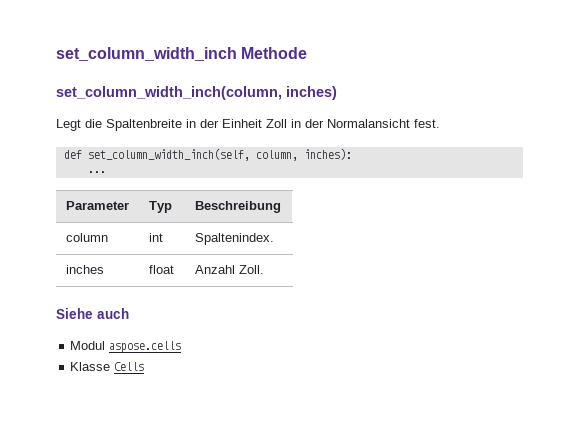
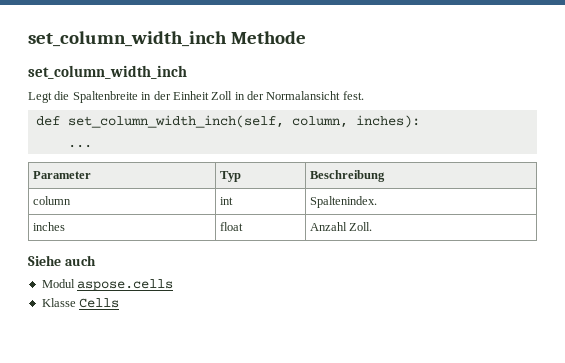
  set_column_width_inch Methode
- set_column_width_inch(column, inches)
+ set_column_width_inch

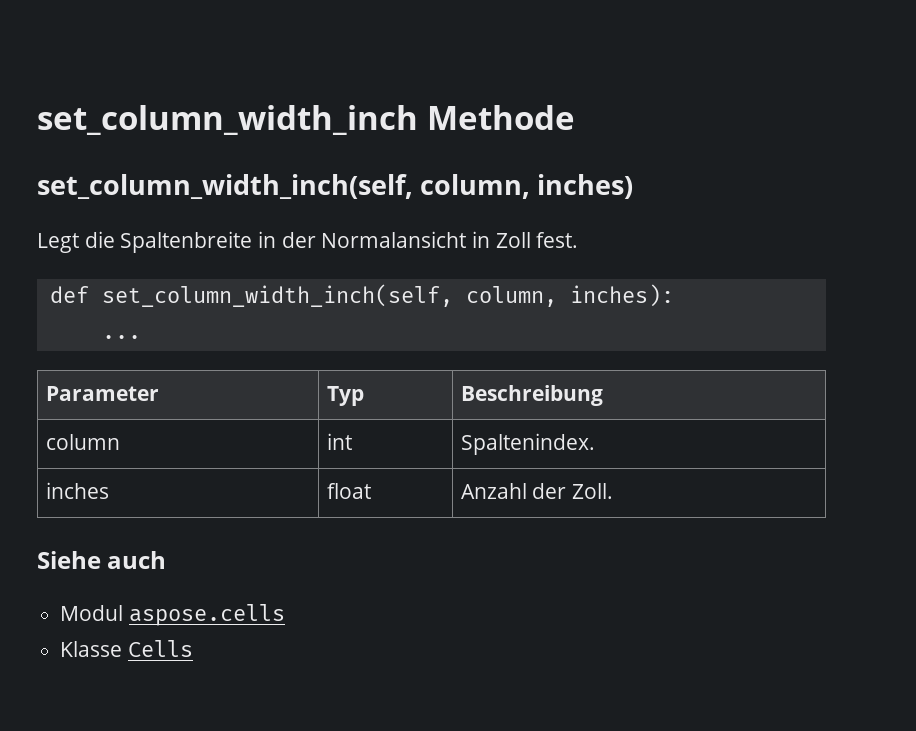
  set_column_width_inch Methode
- set_column_width_inch
+ set_column_width_inch(self, column, inches)
- Legt die Spaltenbreite in der Einheit Zoll in der Normalansicht fest.
+ Legt die Spaltenbreite in der Normalansicht in Zoll fest.
- inches | float | Anzahl Zoll.
+ inches | float | Anzahl der Zoll.

